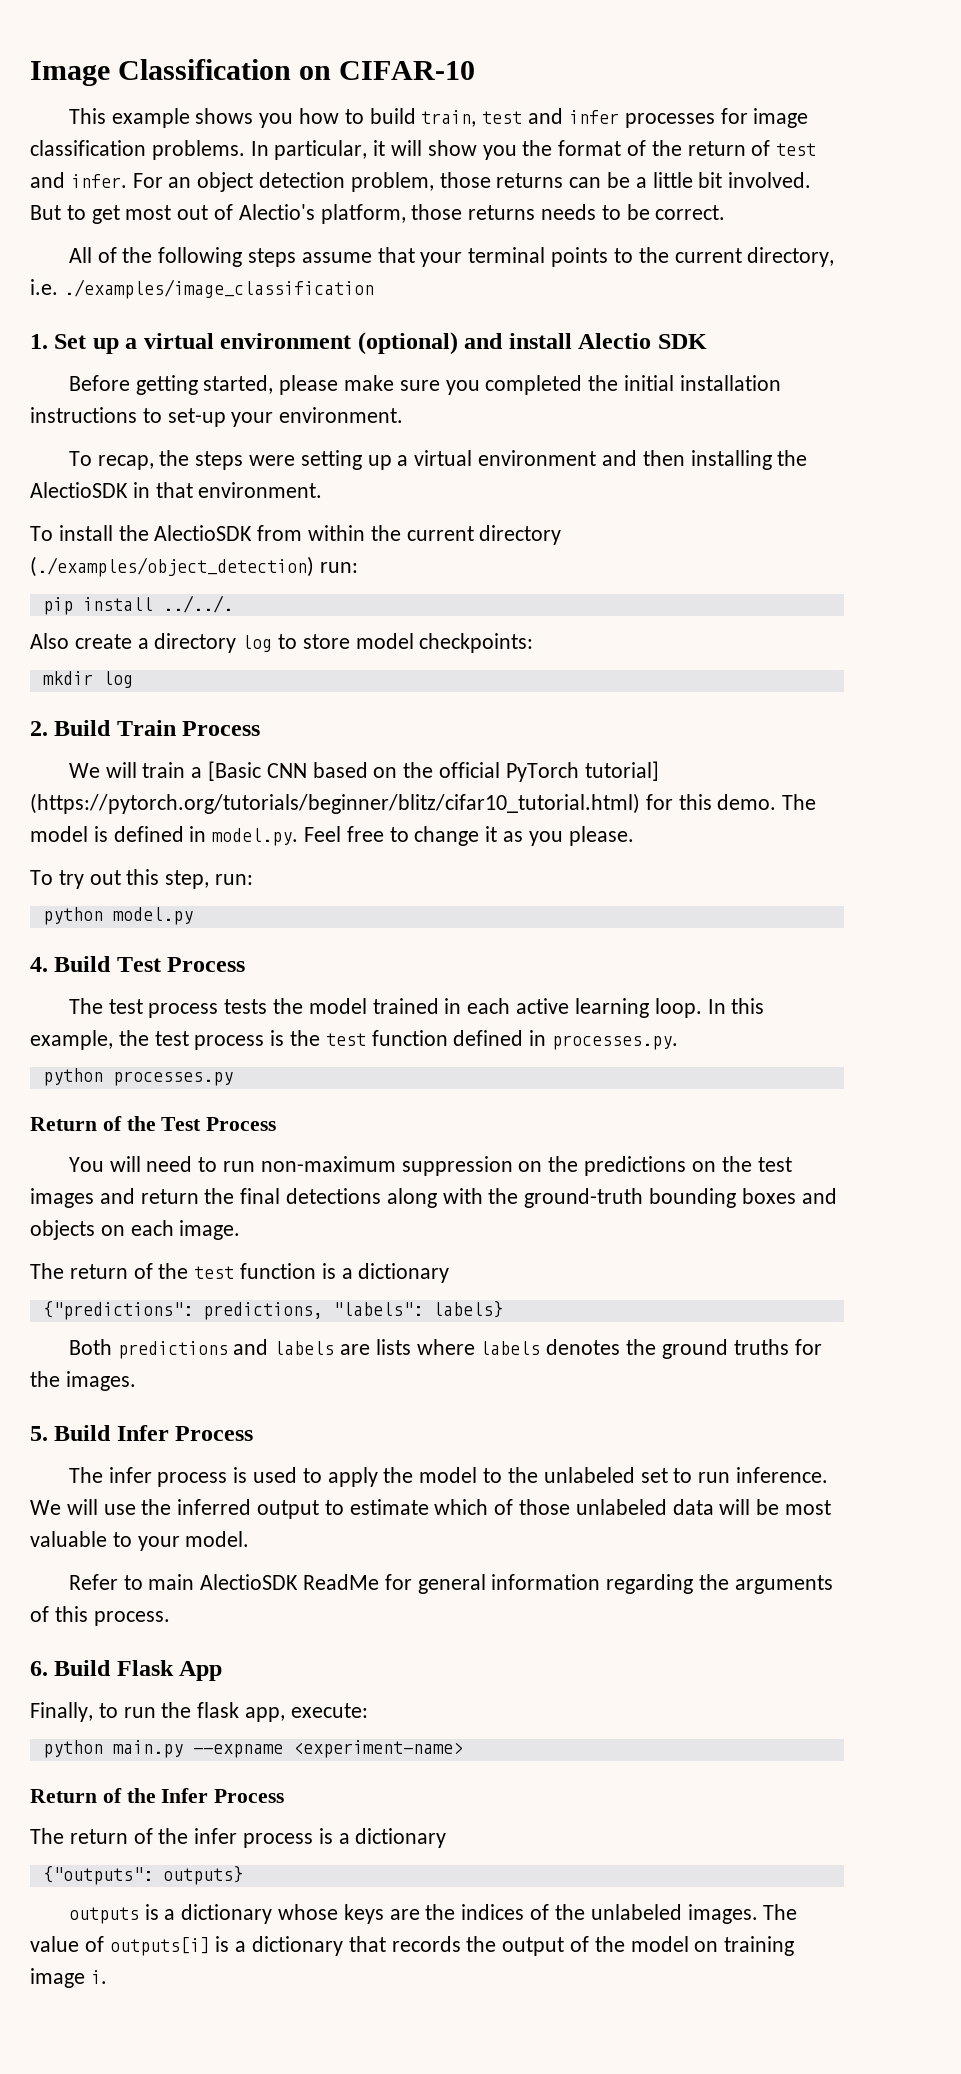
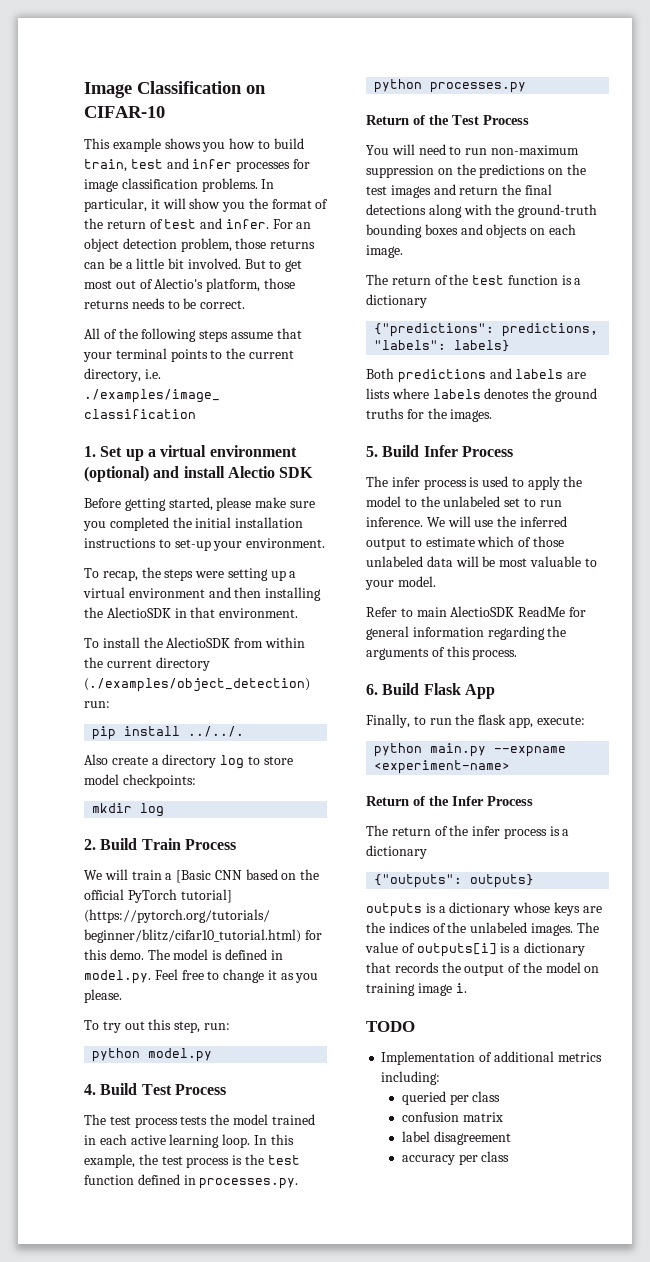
+ TODO
+ Implementation of additional metrics including:
+ queried per class
+ confusion matrix
+ label disagreement
+ accuracy per class

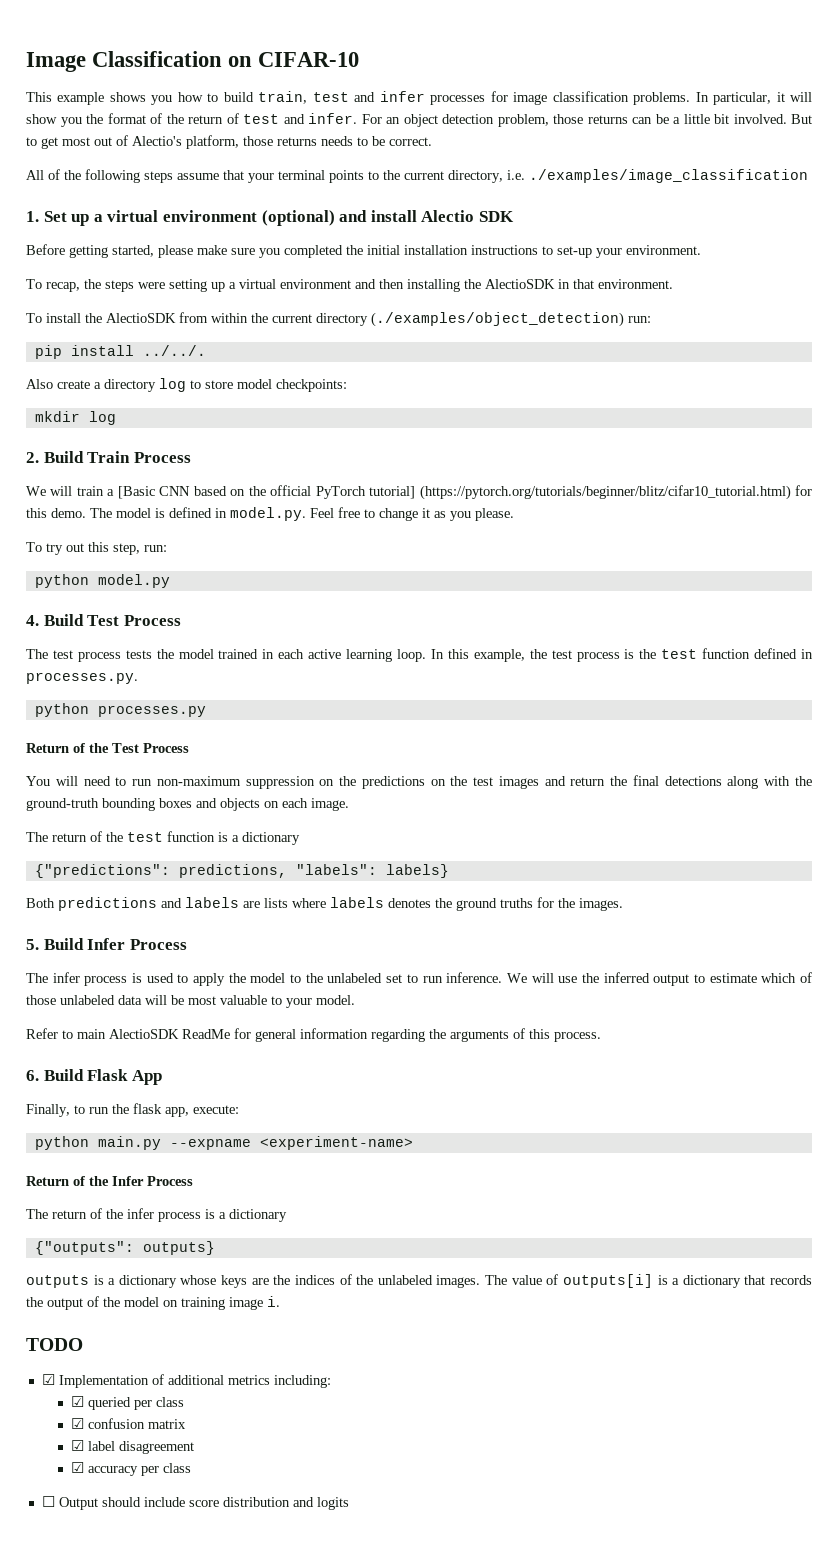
- Implementation of additional metrics including:
+ ☑ Implementation of additional metrics including:
- queried per class
+ ☑ queried per class
- confusion matrix
+ ☑ confusion matrix
- label disagreement
+ ☑ label disagreement
- accuracy per class
+ ☑ accuracy per class
+ ☐ Output should include score distribution and logits

